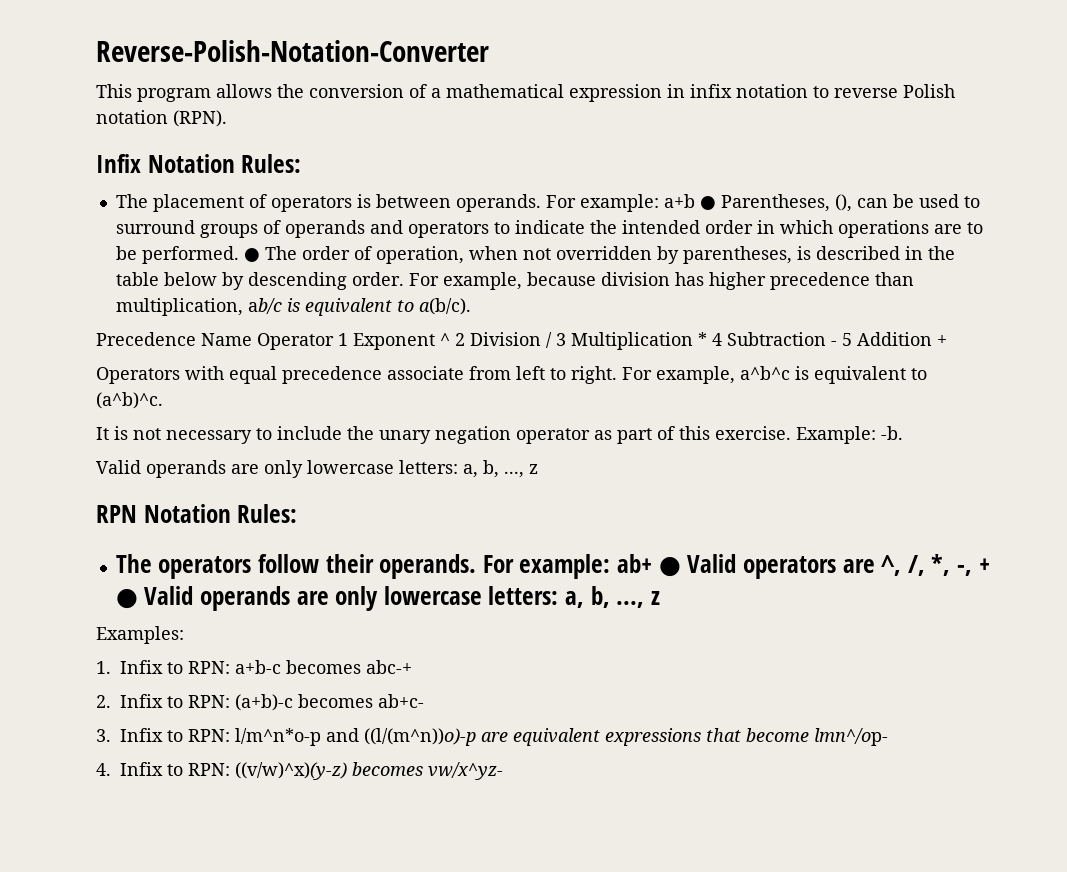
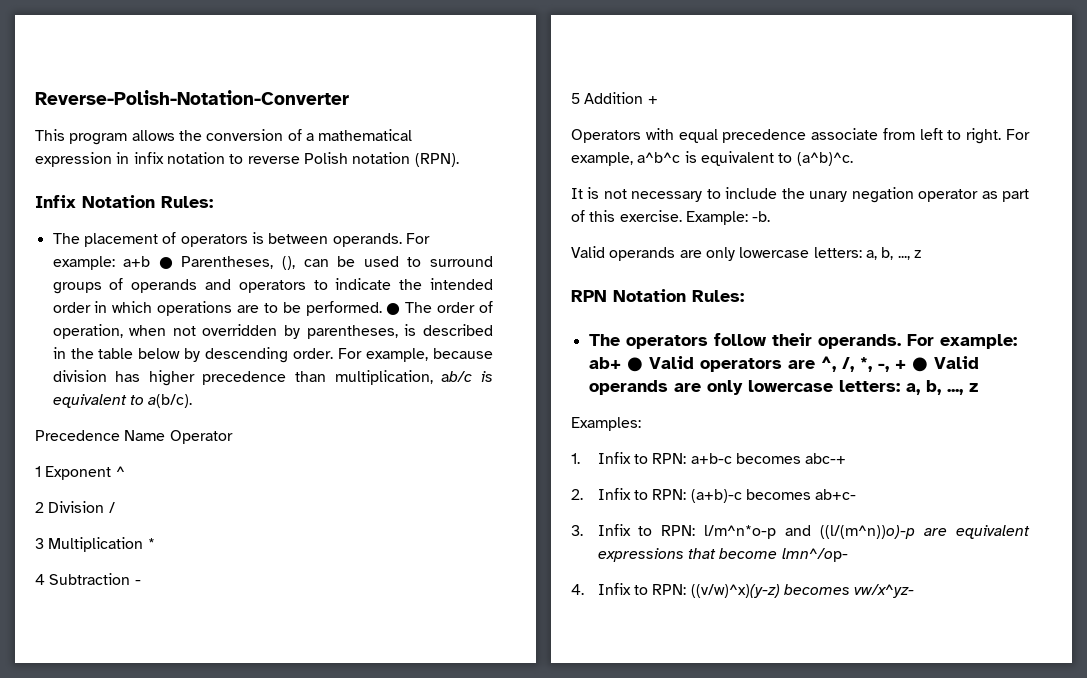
- Precedence Name Operator 1 Exponent ^ 2 Division / 3 Multiplication * 4 Subtraction - 5 Addition +
+ Precedence Name Operator
+ 1 Exponent ^
+ 2 Division /
+ 3 Multiplication *
+ 4 Subtraction -
+ 5 Addition +

